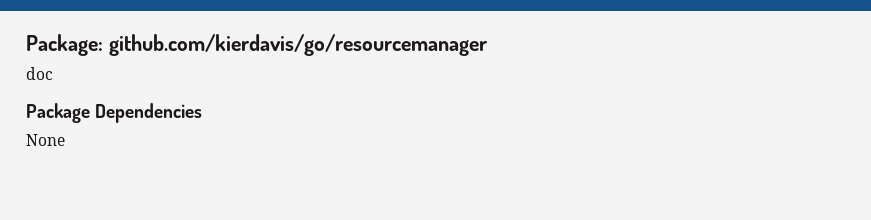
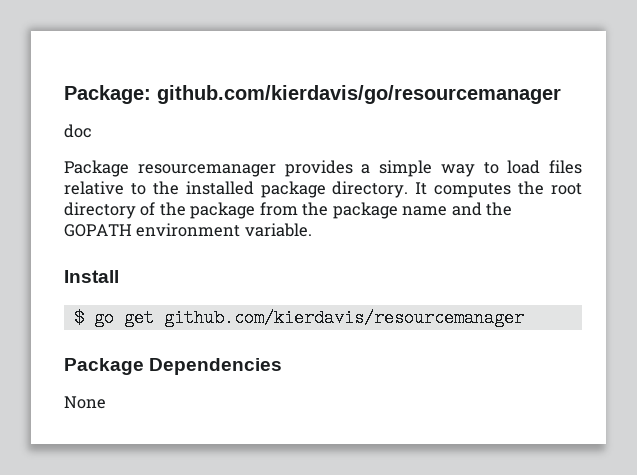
+ Package resourcemanager provides a simple way to load files relative to the installed package directory. It computes the root directory of the package from the package name and the GOPATH environment variable.
+ Install
+ $ go get github.com/kierdavis/resourcemanager

